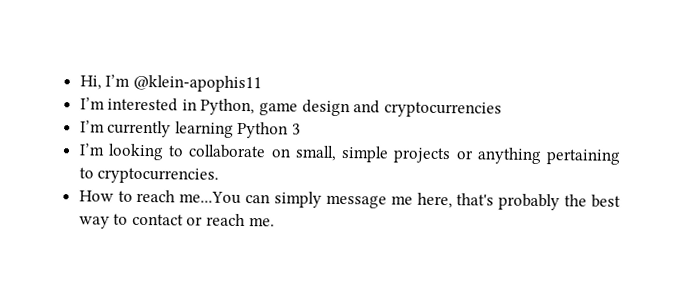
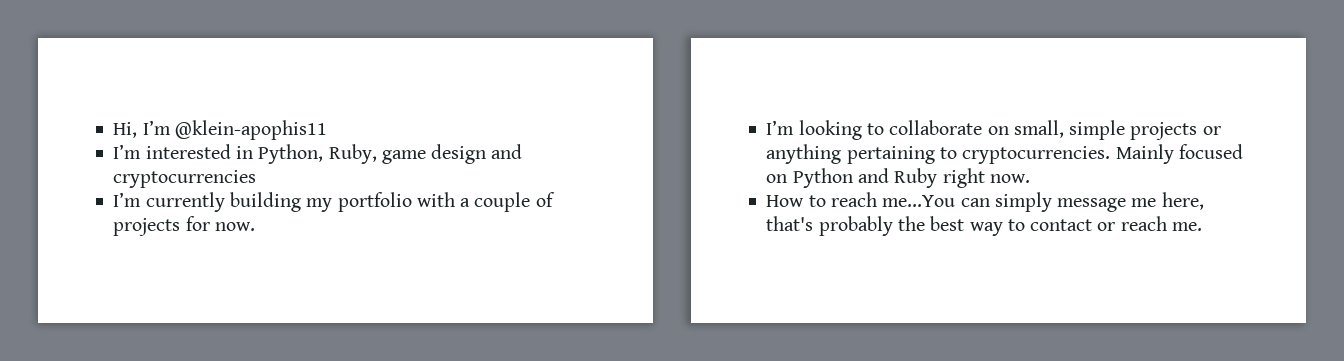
- I’m interested in Python, game design and cryptocurrencies
+ I’m interested in Python, Ruby, game design and cryptocurrencies
- I’m currently learning Python 3
+ I’m currently building my portfolio with a couple of projects for now.
+ Mainly focused on Python and Ruby right now.

